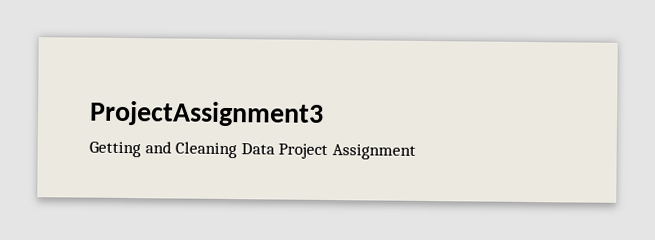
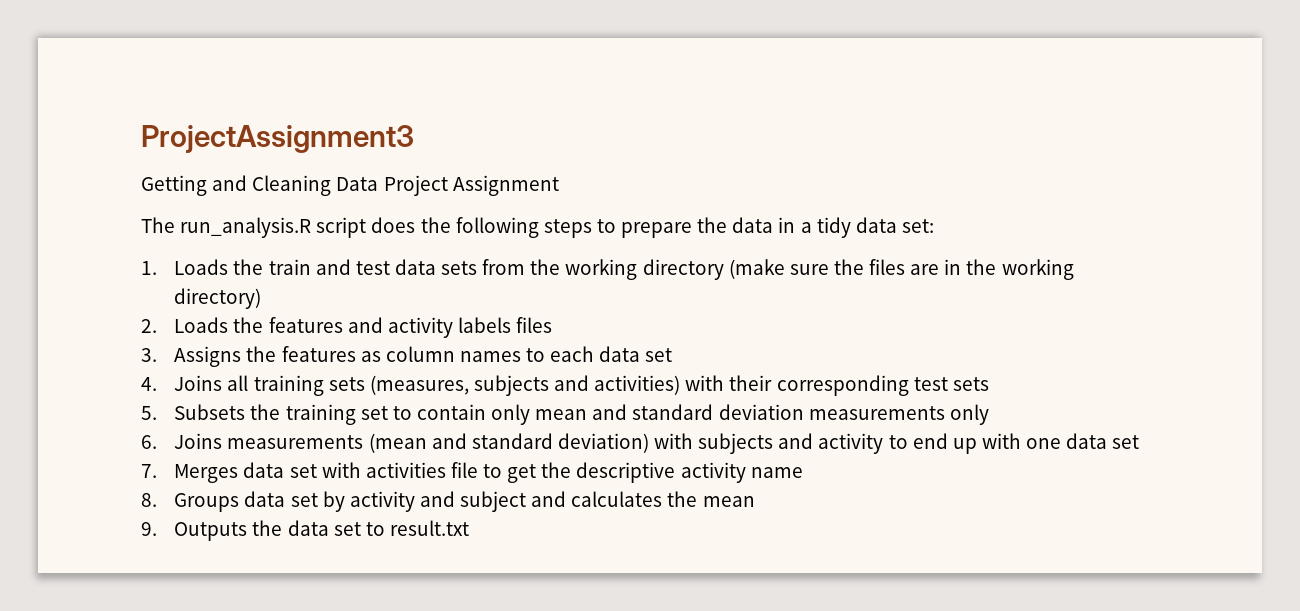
+ The run_analysis.R script does the following steps to prepare the data in a tidy data set:
+ 1. Loads the train and test data sets from the working directory (make sure the files are in the working directory)
+ 2. Loads the features and activity labels files
+ 3. Assigns the features as column names to each data set
+ 4. Joins all training sets (measures, subjects and activities) with their corresponding test sets
+ 5. Subsets the training set to contain only mean and standard deviation measurements only
+ 6. Joins measurements (mean and standard deviation) with subjects and activity to end up with one data set
+ 7. Merges data set with activities file to get the descriptive activity name
+ 8. Groups data set by activity and subject and calculates the mean
+ 9. Outputs the data set to result.txt

